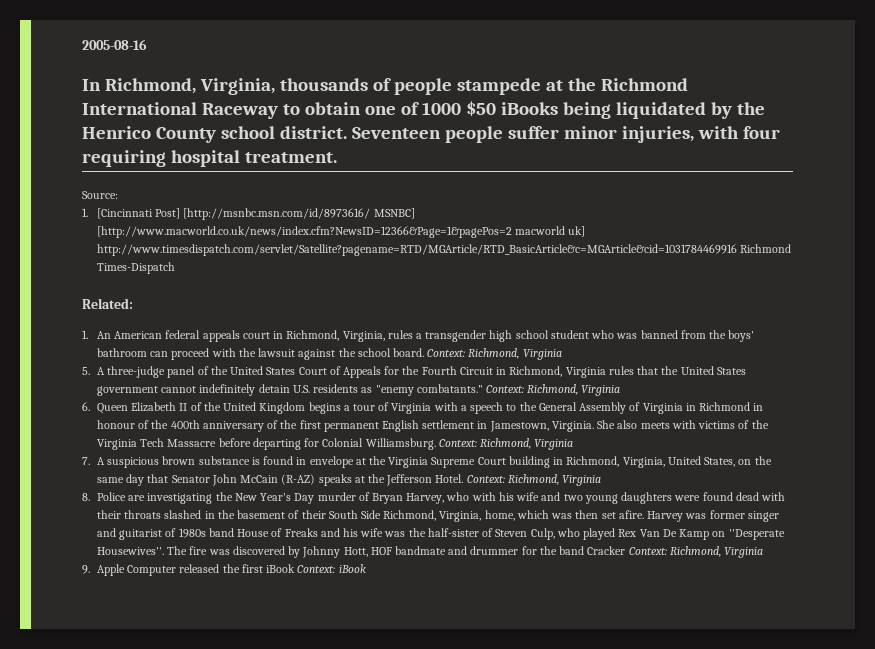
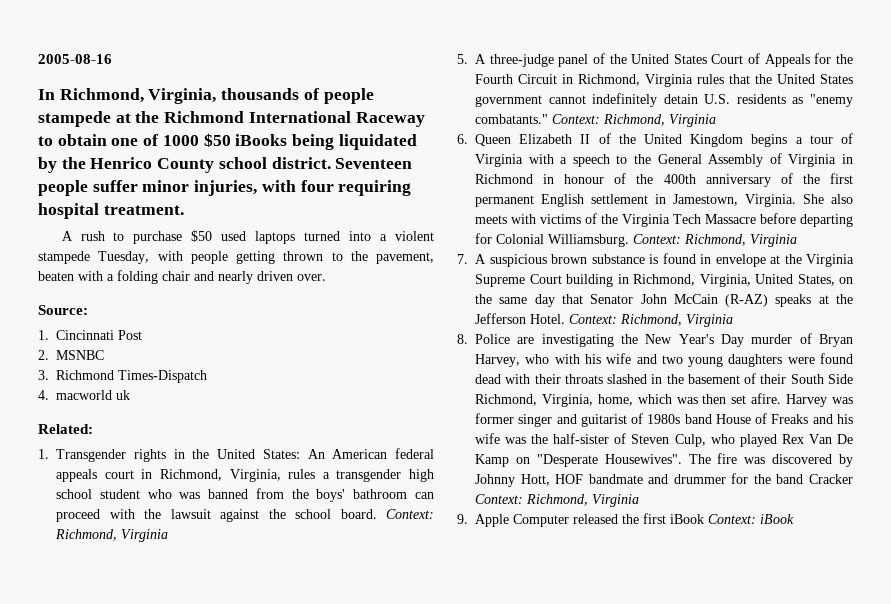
+ A rush to purchase $50 used laptops turned into a violent stampede Tuesday, with people getting thrown to the pavement, beaten with a folding chair and nearly driven over.
  Source:
- 1. [Cincinnati Post] [http://msnbc.msn.com/id/8973616/ MSNBC] [http://www.macworld.co.uk/news/index.cfm?NewsID=12366&Page=1&pagePos=2 macworld uk] http://www.timesdispatch.com/servlet/Satellite?pagename=RTD/MGArticle/RTD_BasicArticle&c=MGArticle&cid=1031784469916 Richmond Times-Dispatch
+ 1. Cincinnati Post
+ 2. MSNBC
+ 3. Richmond Times-Dispatch
+ 4. macworld uk
- 1. An American federal appeals court in Richmond, Virginia, rules a transgender high school student who was banned from the boys' bathroom can proceed with the lawsuit against the school board.
+ 1. Transgender rights in the United States: An American federal appeals court in Richmond, Virginia, rules a transgender high school student who was banned from the boys' bathroom can proceed with the lawsuit against the school board.
- Harvey was former singer and guitarist of 1980s band House of Freaks and his wife was the half-sister of Steven Culp, who played Rex Van De Kamp on ''Desperate Housewives''.
+ Harvey was former singer and guitarist of 1980s band House of Freaks and his wife was the half-sister of Steven Culp, who played Rex Van De Kamp on "Desperate Housewives".

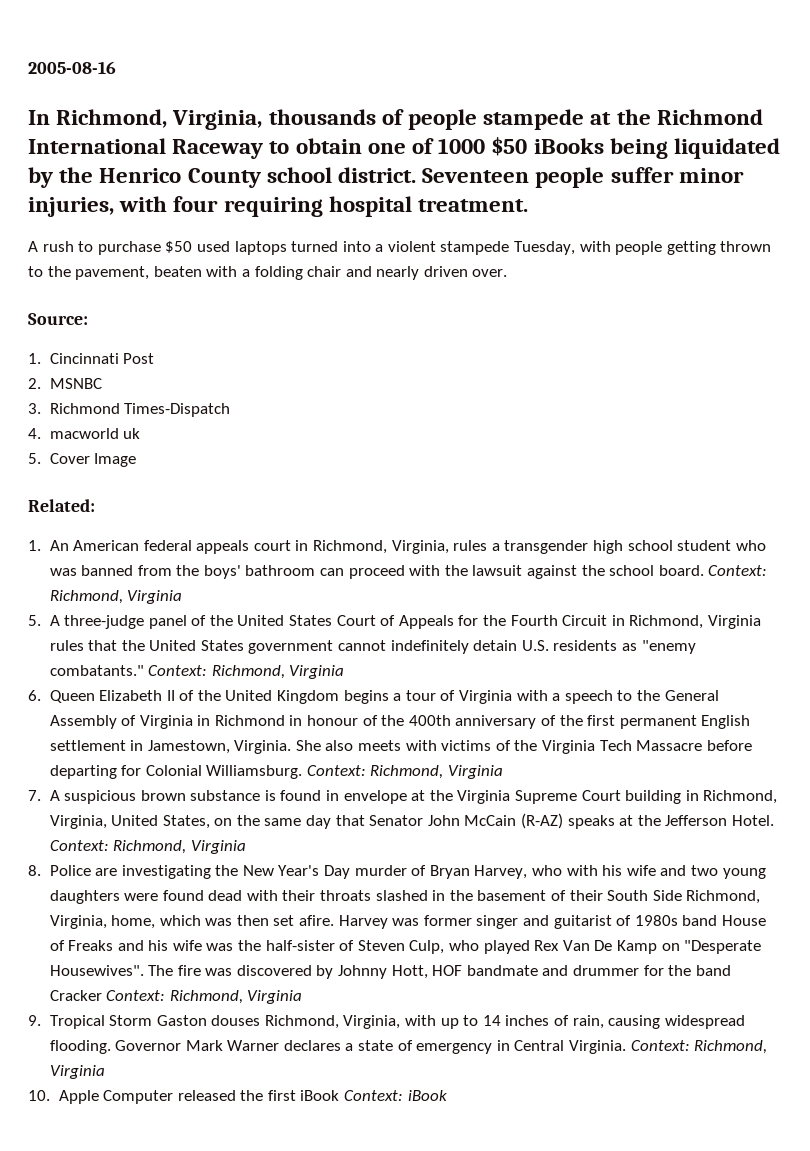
+ 5. Cover Image
- 1. Transgender rights in the United States: An American federal appeals court in Richmond, Virginia, rules a transgender high school student who was banned from the boys' bathroom can proceed with the lawsuit against the school board.
+ 1. An American federal appeals court in Richmond, Virginia, rules a transgender high school student who was banned from the boys' bathroom can proceed with the lawsuit against the school board.
- 9. Apple Computer released the first iBook Context: iBook
+ 9. Tropical Storm Gaston douses Richmond, Virginia, with up to 14 inches of rain, causing widespread flooding. Governor Mark Warner declares a state of emergency in Central Virginia. Context: Richmond, Virginia
+ 10. Apple Computer released the first iBook Context: iBook

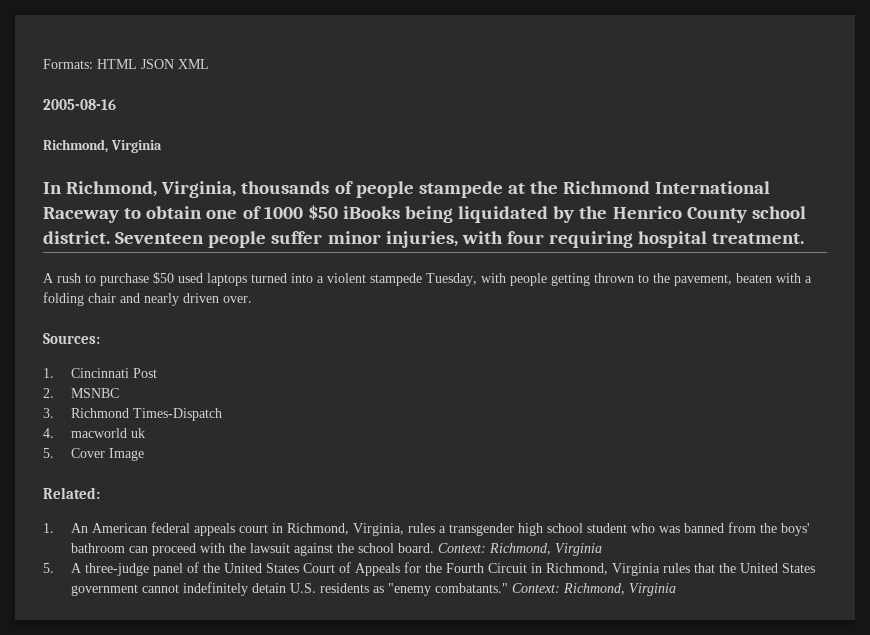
+ Formats: HTML JSON XML
  2005-08-16
+ Richmond, Virginia
- Source:
+ Sources:
- 6. Queen Elizabeth II of the United Kingdom begins a tour of Virginia with a speech to the General Assembly of Virginia in Richmond in honour of the 400th anniversary of the first permanent English settlement in Jamestown, Virginia. She also meets with victims of the Virginia Tech Massacre before departing for Colonial Williamsburg. Context: Richmond, Virginia
- 7. A suspicious brown substance is found in envelope at the Virginia Supreme Court building in Richmond, Virginia, United States, on the same day that Senator John McCain (R-AZ) speaks at the Jefferson Hotel. Context: Richmond, Virginia
- 8. Police are investigating the New Year's Day murder of Bryan Harvey, who with his wife and two young daughters were found dead with their throats slashed in the basement of their South Side Richmond, Virginia, home, which was then set afire. Harvey was former singer and guitarist of 1980s band House of Freaks and his wife was the half-sister of Steven Culp, who played Rex Van De Kamp on "Desperate Housewives". The fire was discovered by Johnny Hott, HOF bandmate and drummer for the band Cracker Context: Richmond, Virginia
- 9. Tropical Storm Gaston douses Richmond, Virginia, with up to 14 inches of rain, causing widespread flooding. Governor Mark Warner declares a state of emergency in Central Virginia. Context: Richmond, Virginia
- 10. Apple Computer released the first iBook Context: iBook

